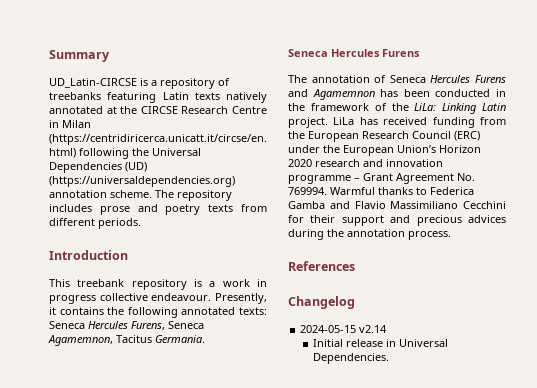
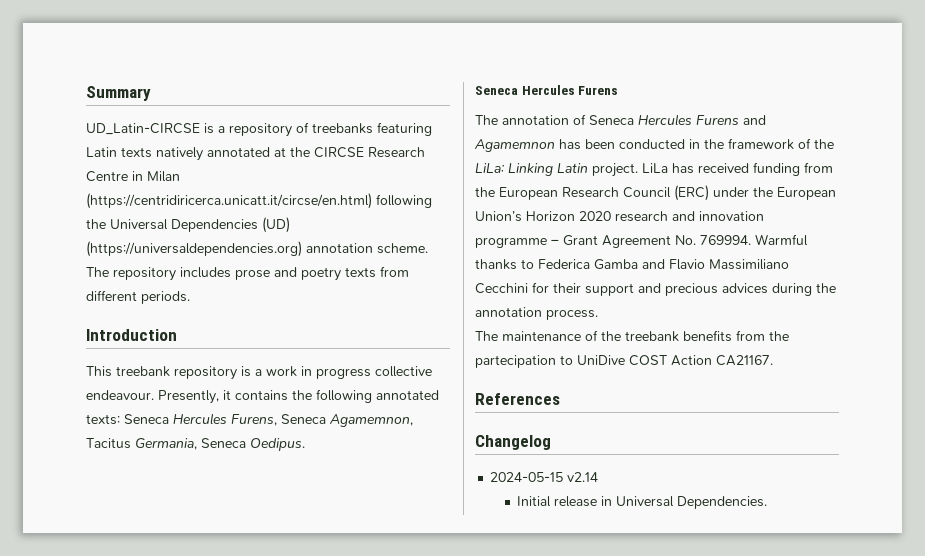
- Presently, it contains the following annotated texts: Seneca Hercules Furens, Seneca Agamemnon, Tacitus Germania.
+ Presently, it contains the following annotated texts: Seneca Hercules Furens, Seneca Agamemnon, Tacitus Germania, Seneca Oedipus.
+ The maintenance of the treebank benefits from the partecipation to UniDive COST Action CA21167.

